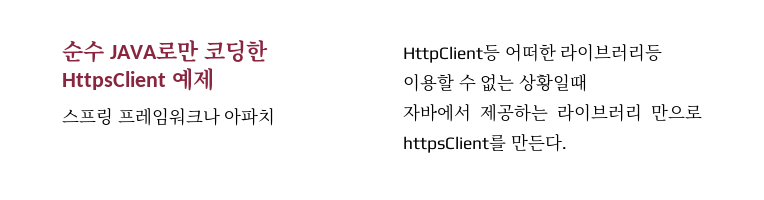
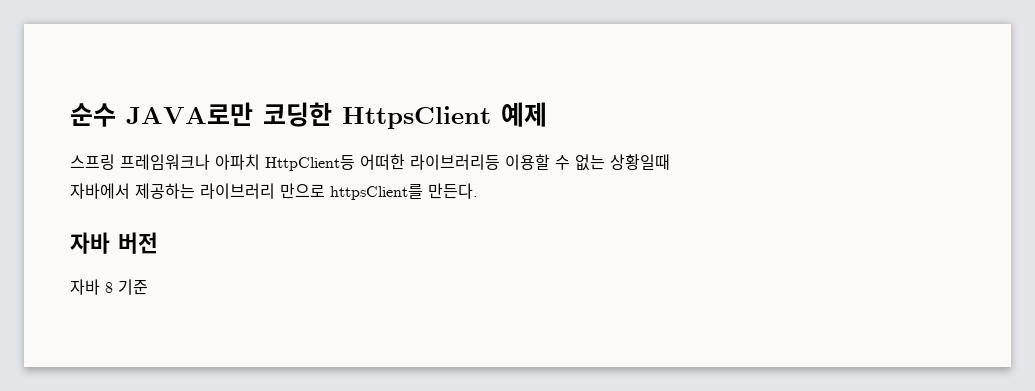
+ 자바 버전
+ 자바 8 기준

